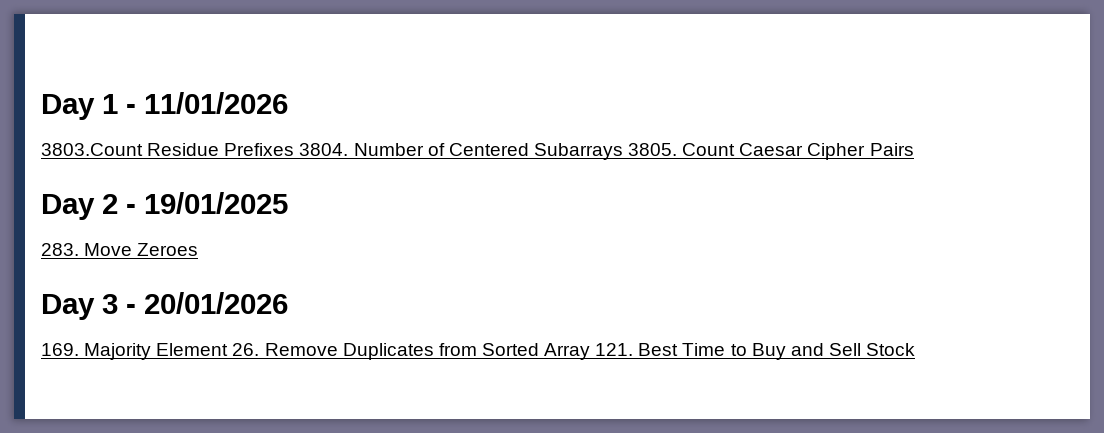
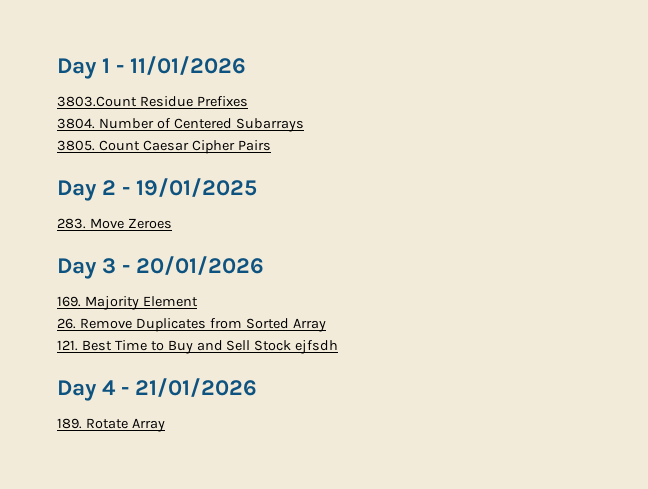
- 3803.Count Residue Prefixes 3804.
+ 3803.Count Residue Prefixes
+ 3804.
- Number of Centered Subarrays 3805.
+ Number of Centered Subarrays
+ 3805.
- 169. Majority Element 26. Remove Duplicates from Sorted Array 121. Best Time to Buy and Sell Stock
+ 169. Majority Element
+ 26. Remove Duplicates from Sorted Array
+ 121. Best Time to Buy and Sell Stock ejfsdh
+ Day 4 - 21/01/2026
+ 189. Rotate Array

